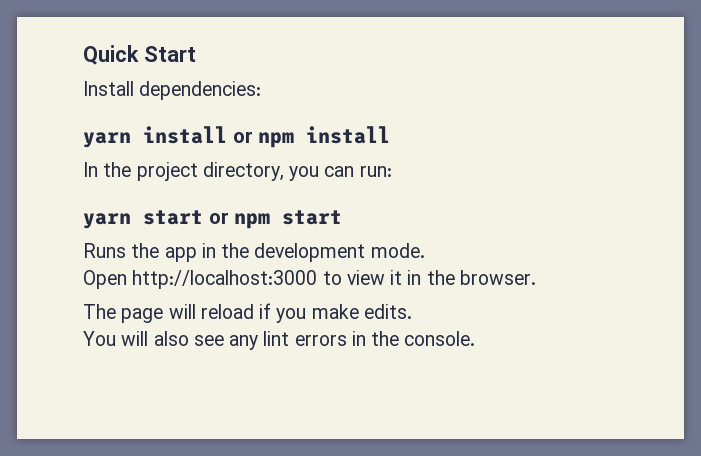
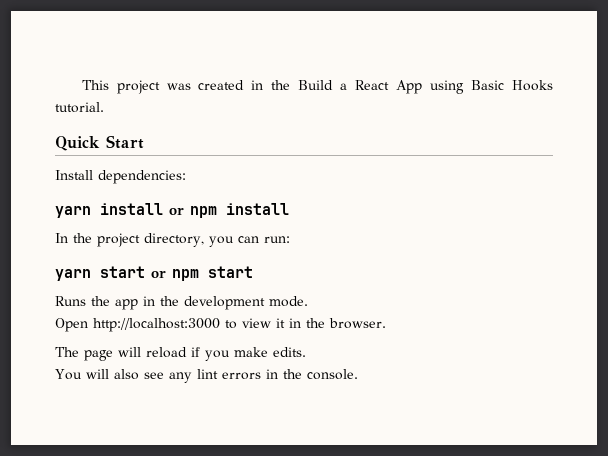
+ This project was created in the Build a React App using Basic Hooks tutorial.

